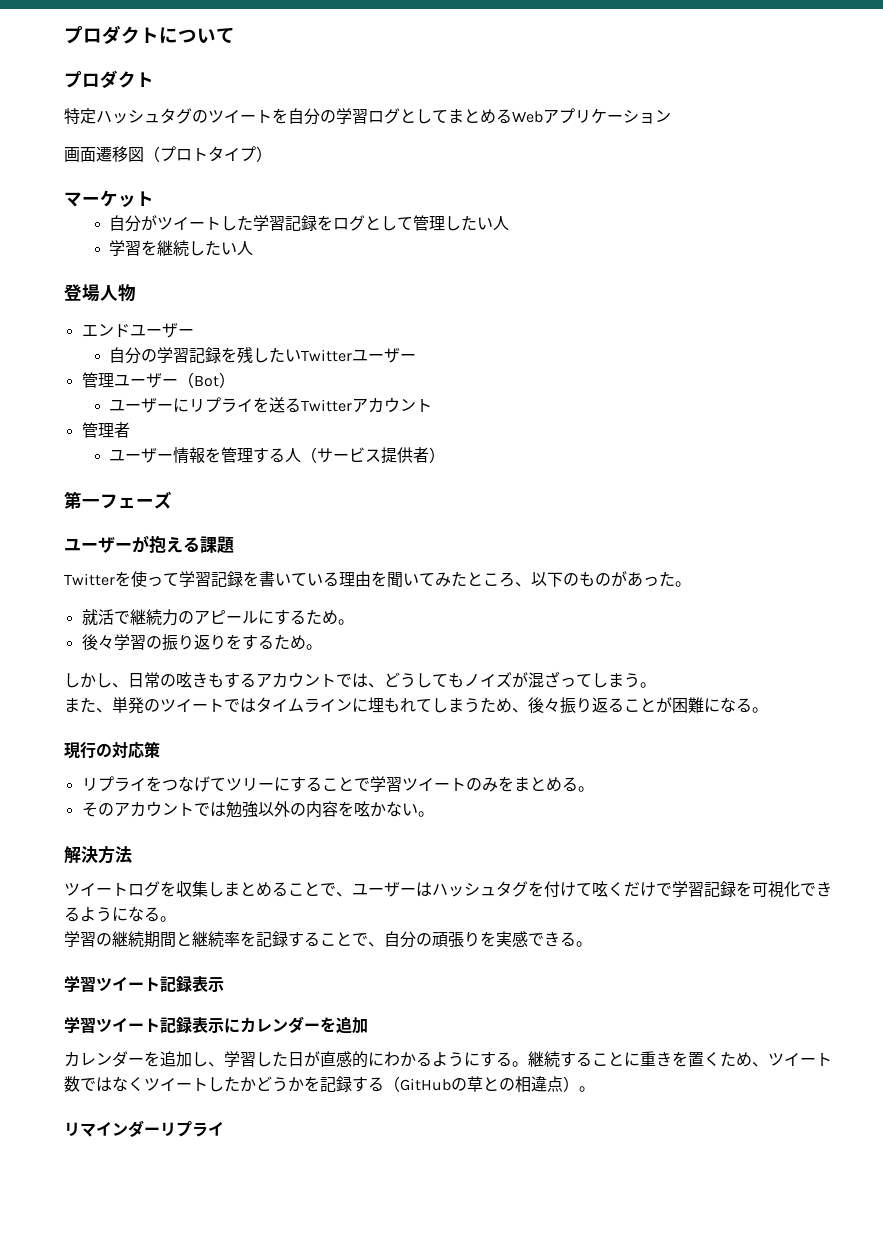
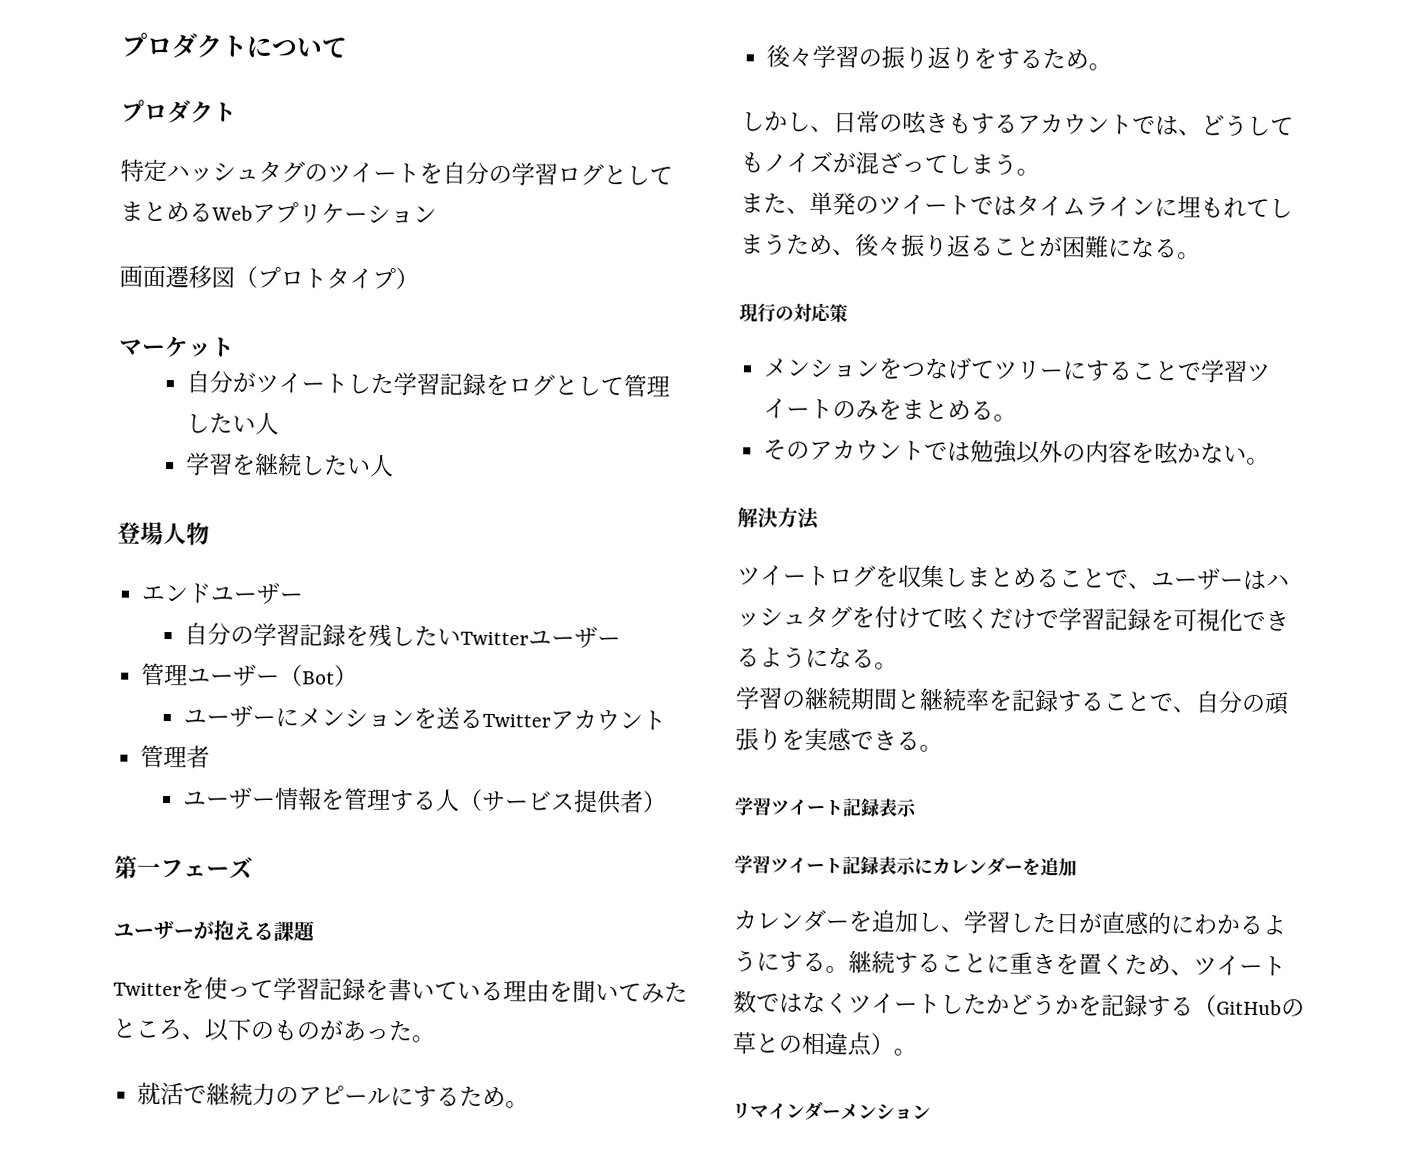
- ユーザーにリプライを送るTwitterアカウント
+ ユーザーにメンションを送るTwitterアカウント
- リプライをつなげてツリーにすることで学習ツイートのみをまとめる。
+ メンションをつなげてツリーにすることで学習ツイートのみをまとめる。
- リマインダーリプライ
+ リマインダーメンション

